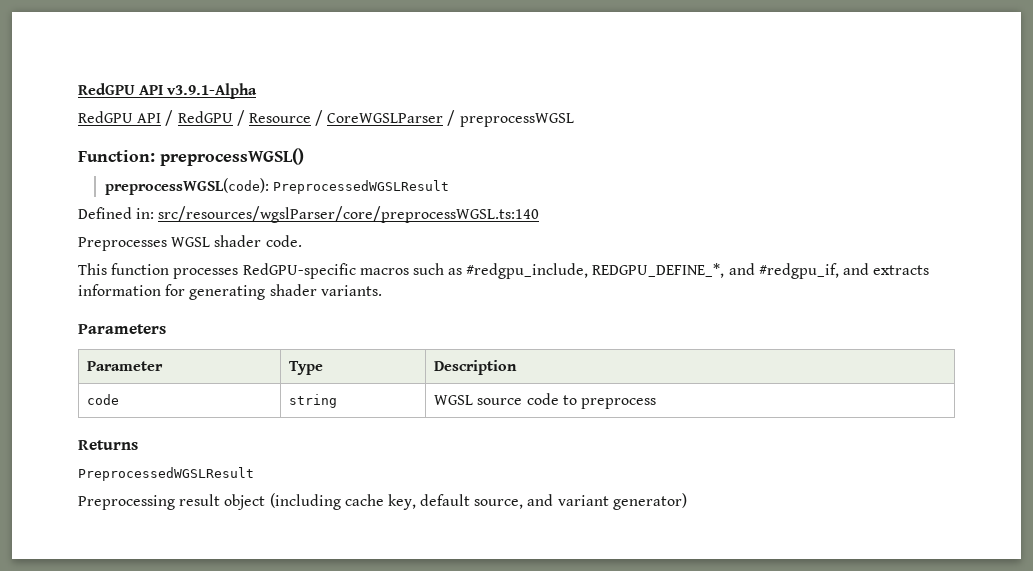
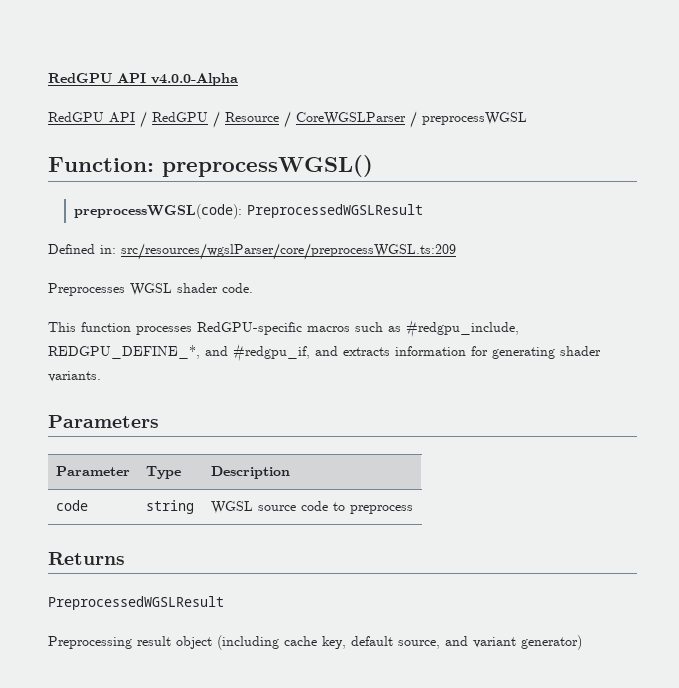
- RedGPU API v3.9.1-Alpha
+ RedGPU API v4.0.0-Alpha
- Defined in: src/resources/wgslParser/core/preprocessWGSL.ts:140
+ Defined in: src/resources/wgslParser/core/preprocessWGSL.ts:209

